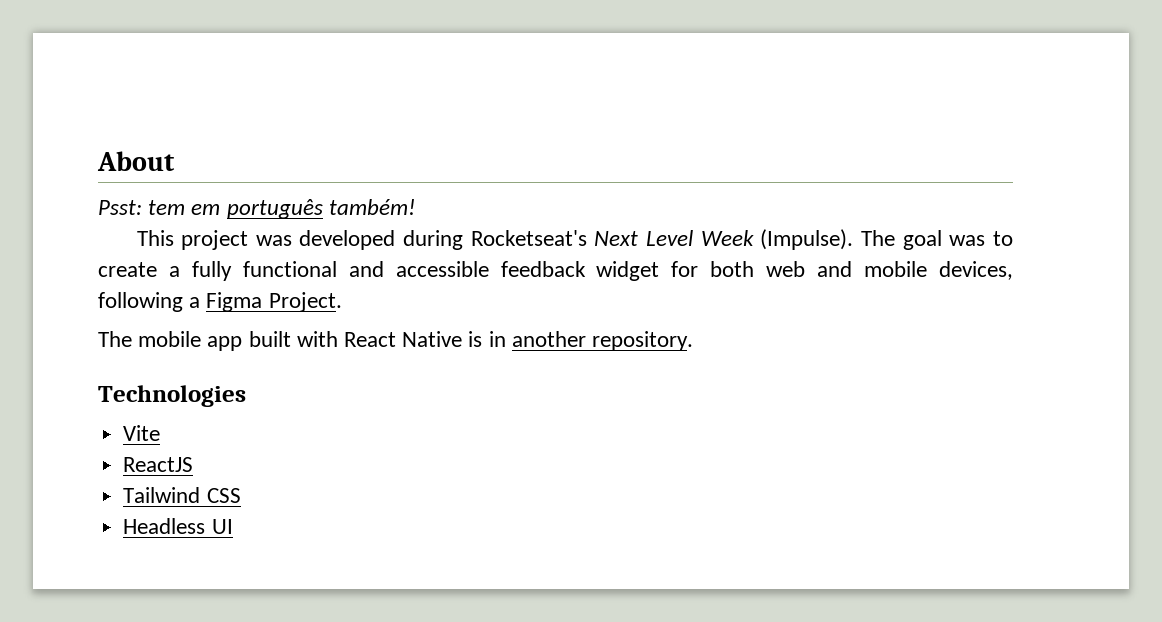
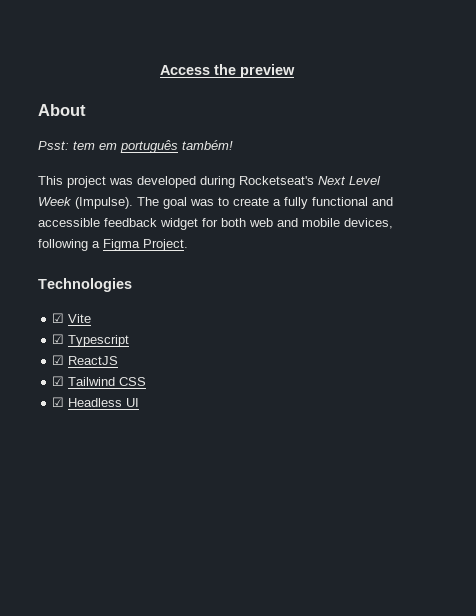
+ Access the preview
- The mobile app built with React Native is in another repository.
- Vite
+ ☑ Vite
- ReactJS
+ ☑ Typescript
+ ☑ ReactJS
- Tailwind CSS
+ ☑ Tailwind CSS
- Headless UI
+ ☑ Headless UI

